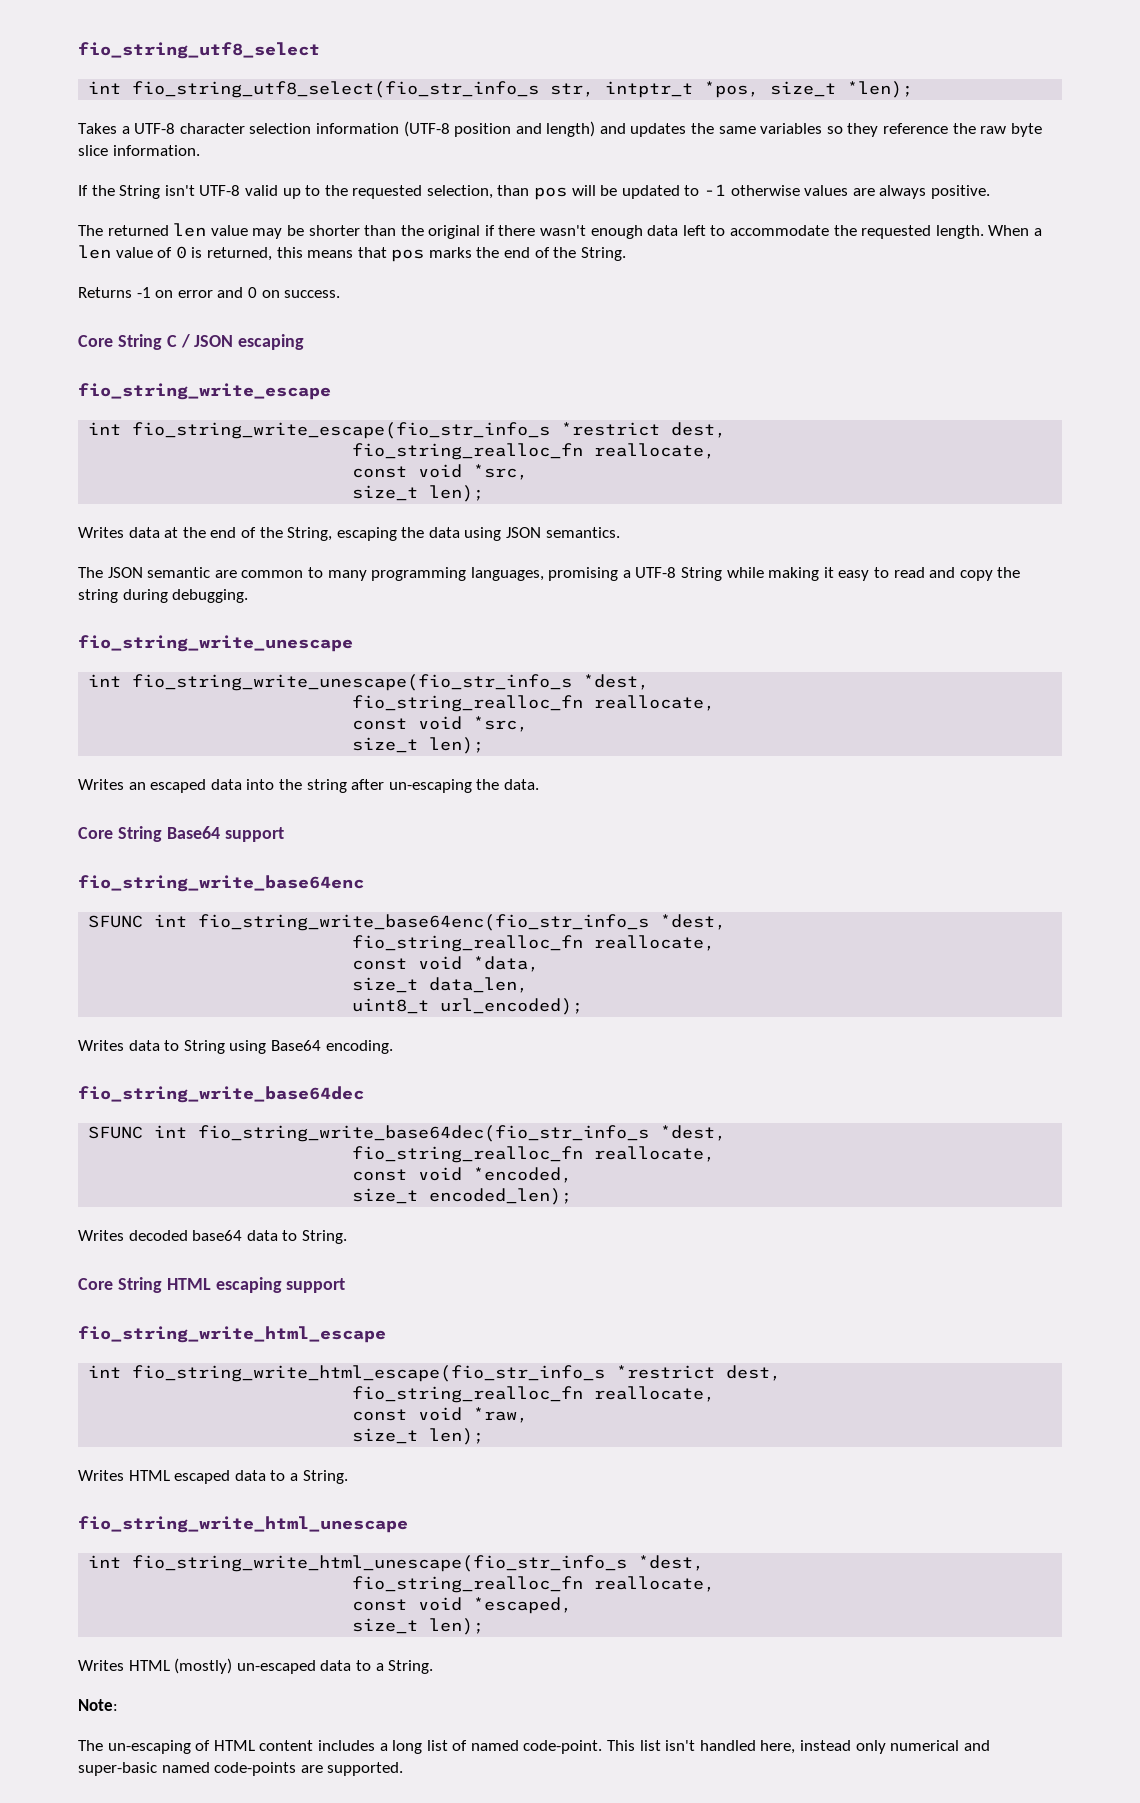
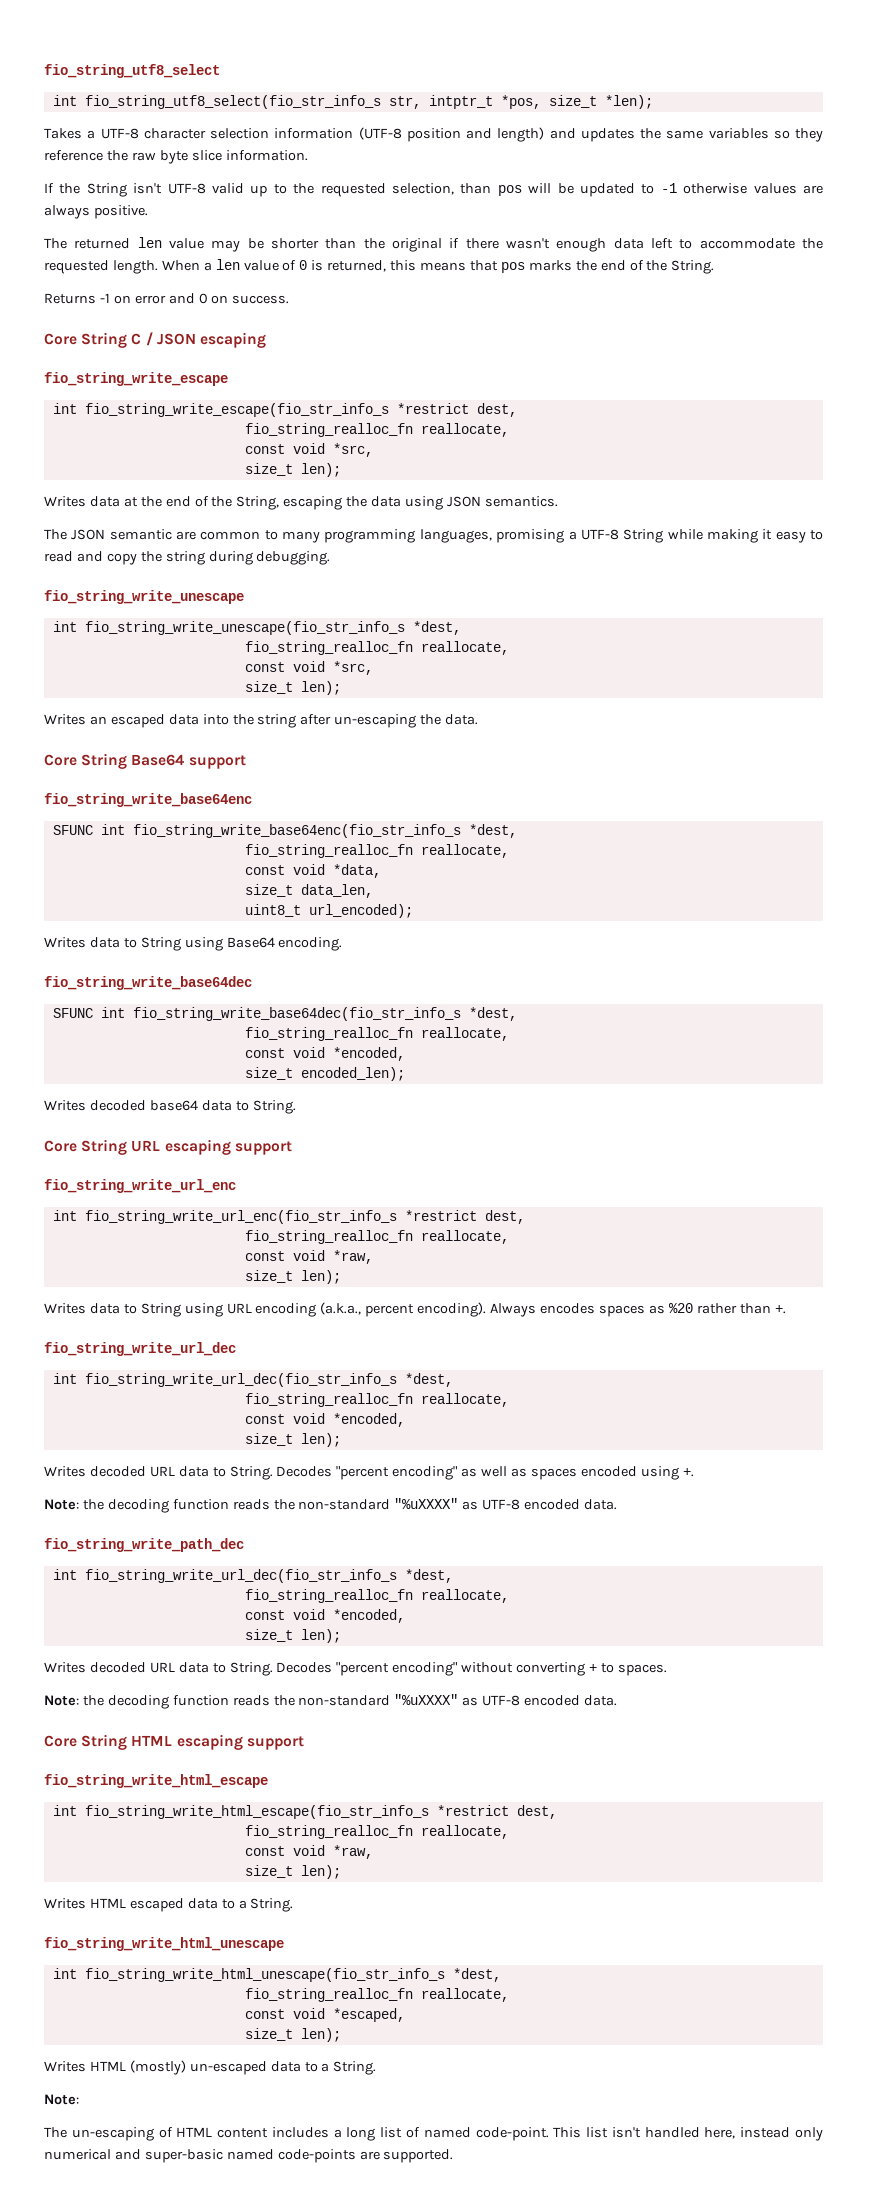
+ Core String URL escaping support
+ fio_string_write_url_enc
+ int fio_string_write_url_enc(fio_str_info_s *restrict dest,
+ fio_string_realloc_fn reallocate,
+ const void *raw,
+ size_t len);
+ Writes data to String using URL encoding (a.k.a., percent encoding). Always encodes spaces as %20 rather than +.
+ fio_string_write_url_dec
+ int fio_string_write_url_dec(fio_str_info_s *dest,
+ fio_string_realloc_fn reallocate,
+ const void *encoded,
+ size_t len);
+ Writes decoded URL data to String. Decodes "percent encoding" as well as spaces encoded using +.
+ Note: the decoding function reads the non-standard "%uXXXX" as UTF-8 encoded data.
+ fio_string_write_path_dec
+ int fio_string_write_url_dec(fio_str_info_s *dest,
+ fio_string_realloc_fn reallocate,
+ const void *encoded,
+ size_t len);
+ Writes decoded URL data to String. Decodes "percent encoding" without converting + to spaces.
+ Note: the decoding function reads the non-standard "%uXXXX" as UTF-8 encoded data.

